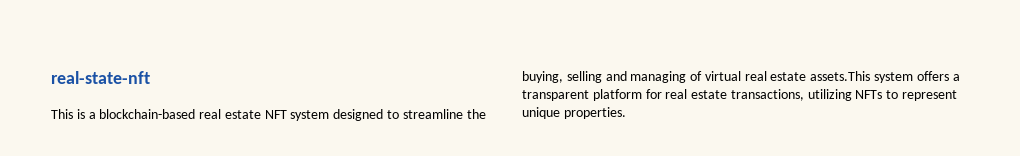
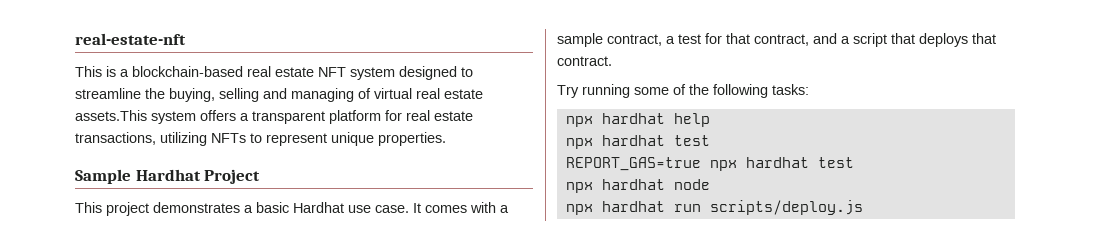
- real-state-nft
+ real-estate-nft
+ Sample Hardhat Project
+ This project demonstrates a basic Hardhat use case. It comes with a sample contract, a test for that contract, and a script that deploys that contract.
+ Try running some of the following tasks:
+ npx hardhat help
+ npx hardhat test
+ REPORT_GAS=true npx hardhat test
+ npx hardhat node
+ npx hardhat run scripts/deploy.js

